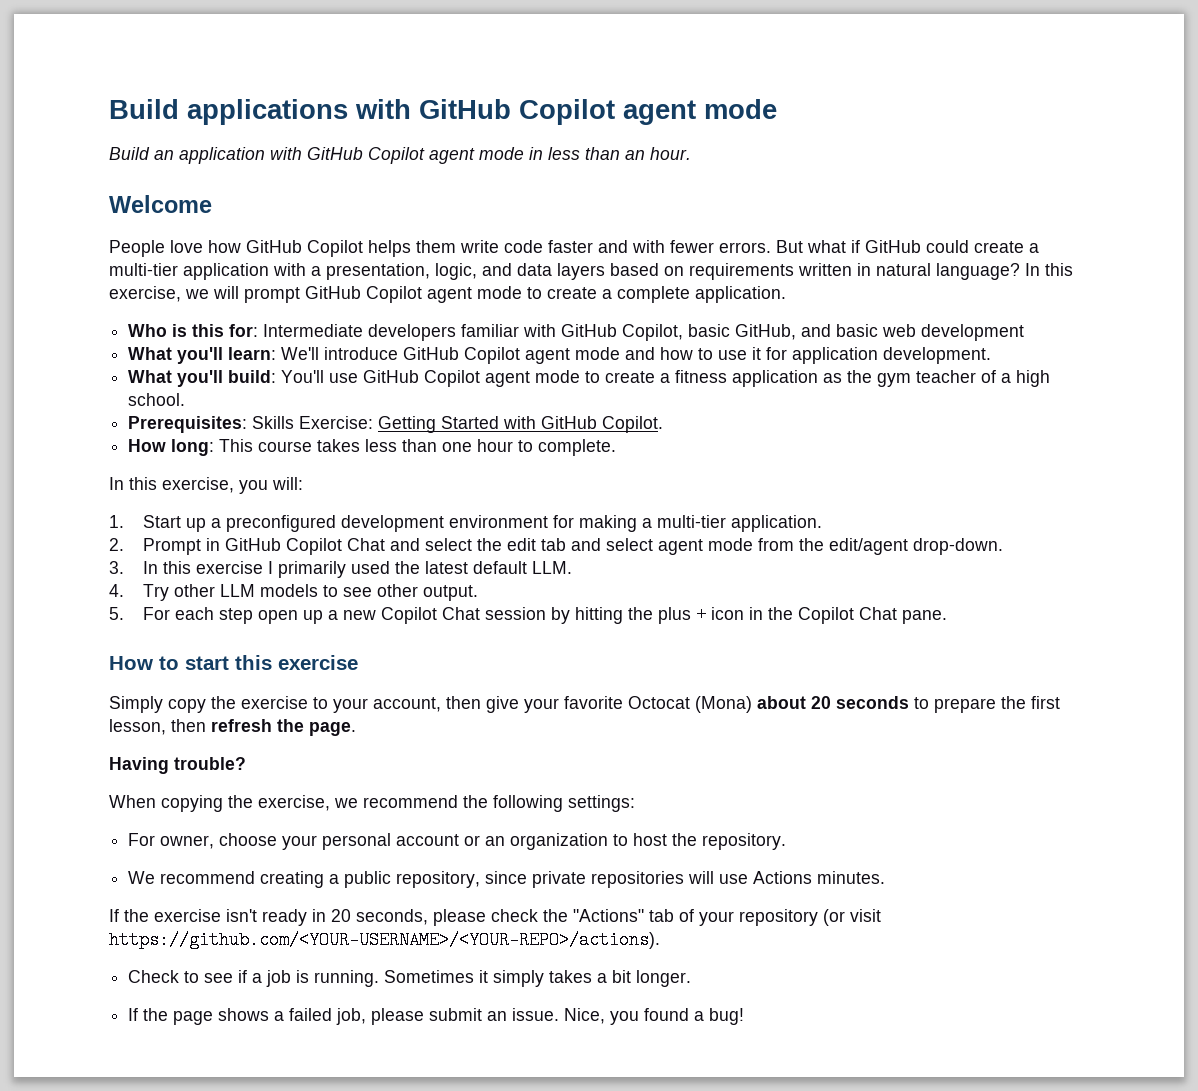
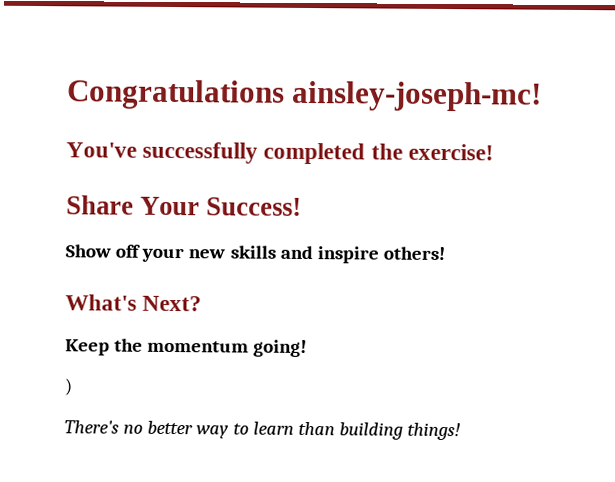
- Build applications with GitHub Copilot agent mode
- Build an application with GitHub Copilot agent mode in less than an hour.
- Welcome
- People love how GitHub Copilot helps them write code faster and with fewer errors. But what if GitHub could create a multi-tier application with a presentation, logic, and data layers based on requirements written in natural language? In this exercise, we will prompt GitHub Copilot agent mode to create a complete application.
- Who is this for: Intermediate developers familiar with GitHub Copilot, basic GitHub, and basic web development
- What you'll learn: We'll introduce GitHub Copilot agent mode and how to use it for application development.
- What you'll build: You'll use GitHub Copilot agent mode to create a fitness application as the gym teacher of a high school.
- Prerequisites: Skills Exercise: Getting Started with GitHub Copilot.
- How long: This course takes less than one hour to complete.
- In this exercise, you will:
- 1. Start up a preconfigured development environment for making a multi-tier application.
- 2. Prompt in GitHub Copilot Chat and select the edit tab and select agent mode from the edit/agent drop-down.
- 3. In this exercise I primarily used the latest default LLM.
- 4. Try other LLM models to see other output.
- 5. For each step open up a new Copilot Chat session by hitting the plus + icon in the Copilot Chat pane.
- How to start this exercise
- Simply copy the exercise to your account, then give your favorite Octocat (Mona) about 20 seconds to prepare the first lesson, then refresh the page.
- Having trouble?
- When copying the exercise, we recommend the following settings:
- For owner, choose your personal account or an organization to host the repository.
- We recommend creating a public repository, since private repositories will use Actions minutes.
- If the exercise isn't ready in 20 seconds, please check the "Actions" tab of your repository (or visit https://github.com/<YOUR-USERNAME>/<YOUR-REPO>/actions).
- Check to see if a job is running. Sometimes it simply takes a bit longer.
- If the page shows a failed job, please submit an issue. Nice, you found a bug!
+ Congratulations ainsley-joseph-mc!
+ You've successfully completed the exercise!
+ Share Your Success!
+ Show off your new skills and inspire others!
+ What's Next?
+ Keep the momentum going!
+ )
+ There's no better way to learn than building things!

